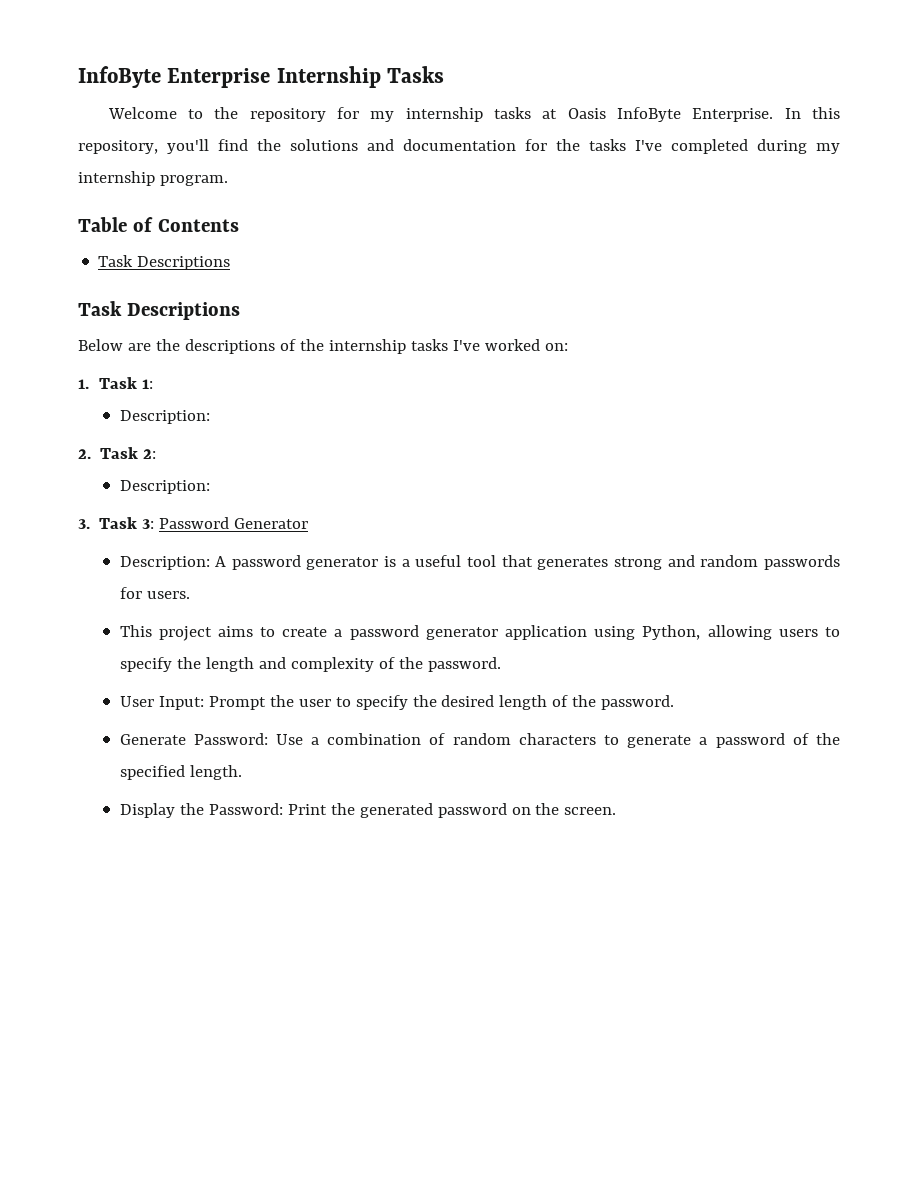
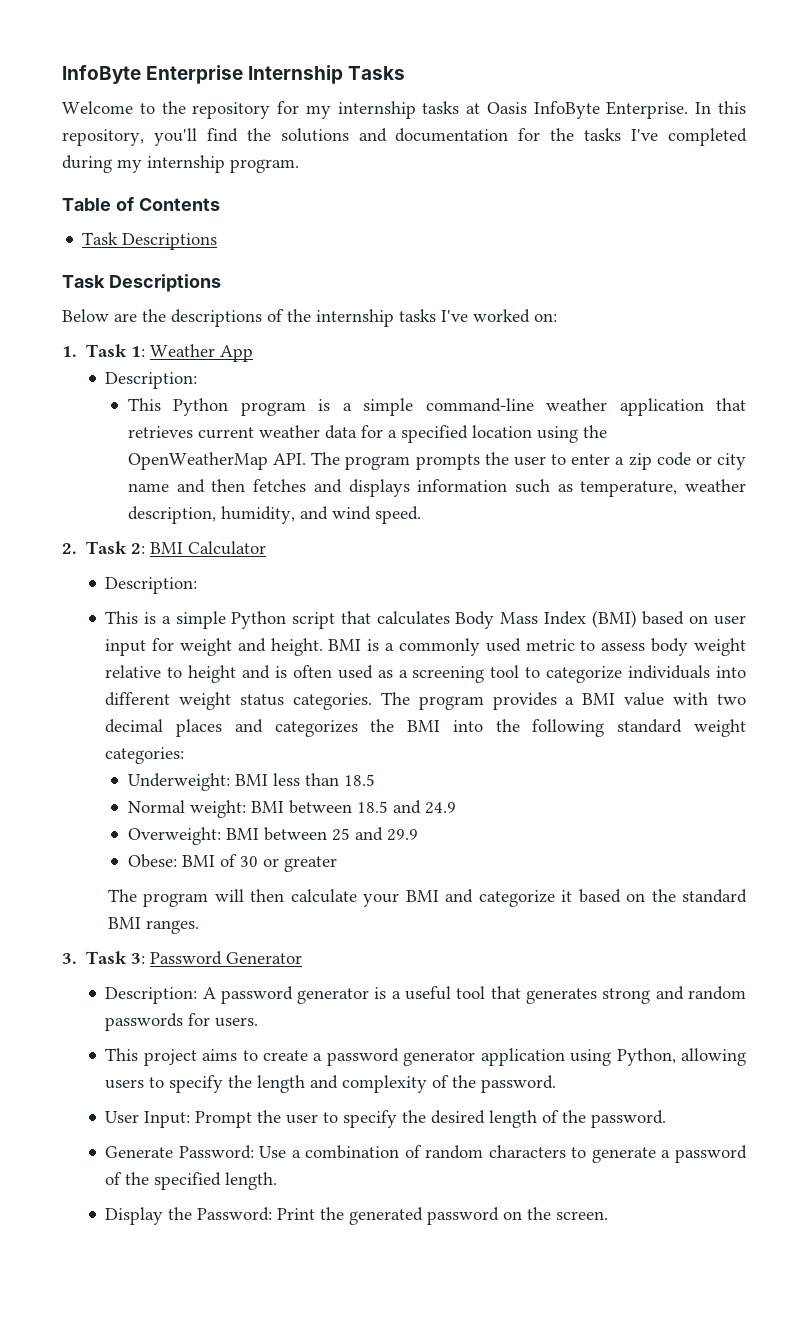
- 1. Task 1:
+ 1. Task 1: Weather App
  Description:
+ This Python program is a simple command-line weather application that retrieves current weather data for a specified location using the OpenWeatherMap API. The program prompts the user to enter a zip code or city name and then fetches and displays information such as temperature, weather description, humidity, and wind speed.
- 2. Task 2:
+ 2. Task 2: BMI Calculator
  Description:
+ This is a simple Python script that calculates Body Mass Index (BMI) based on user input for weight and height. BMI is a commonly used metric to assess body weight relative to height and is often used as a screening tool to categorize individuals into different weight status categories. The program provides a BMI value with two decimal places and categorizes the BMI into the following standard weight categories:
+ Underweight: BMI less than 18.5
+ Normal weight: BMI between 18.5 and 24.9
+ Overweight: BMI between 25 and 29.9
+ Obese: BMI of 30 or greater
+ The program will then calculate your BMI and categorize it based on the standard BMI ranges.

